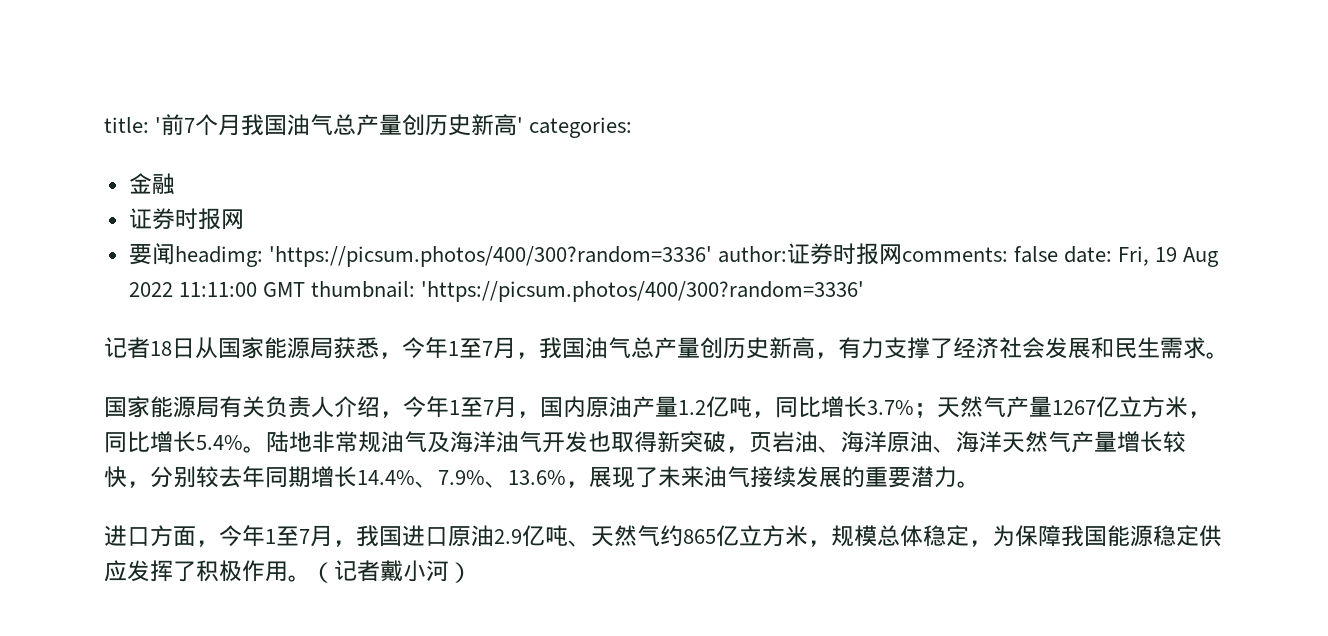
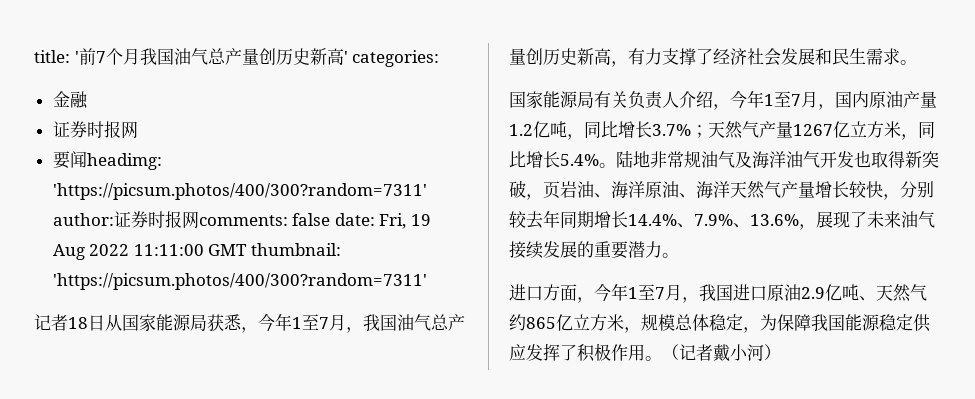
- 要闻headimg: 'https://picsum.photos/400/300?random=3336' author:证券时报网comments: false date: Fri, 19 Aug 2022 11:11:00 GMT thumbnail: 'https://picsum.photos/400/300?random=3336'
+ 要闻headimg: 'https://picsum.photos/400/300?random=7311' author:证券时报网comments: false date: Fri, 19 Aug 2022 11:11:00 GMT thumbnail: 'https://picsum.photos/400/300?random=7311'

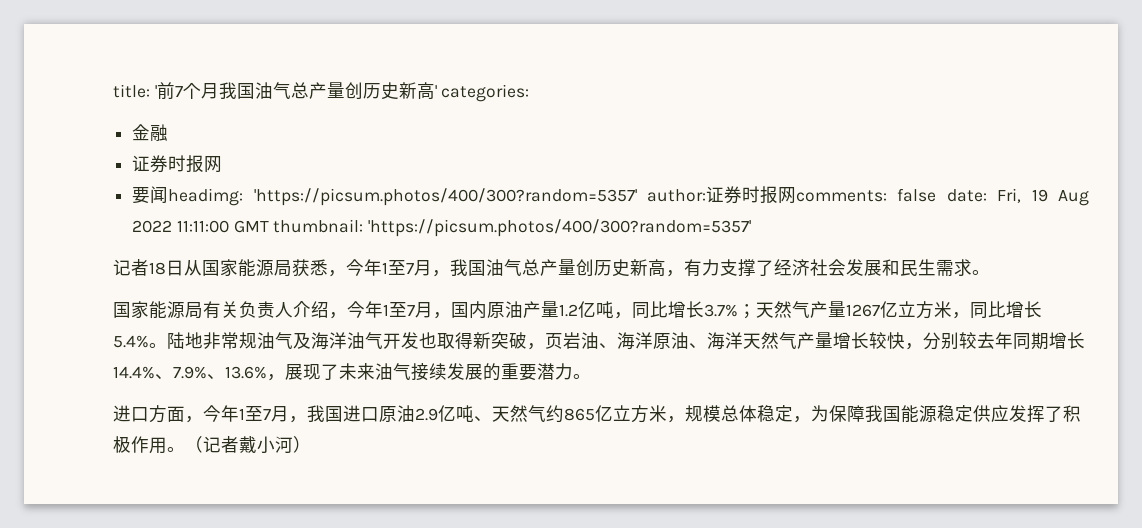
- 要闻headimg: 'https://picsum.photos/400/300?random=7311' author:证券时报网comments: false date: Fri, 19 Aug 2022 11:11:00 GMT thumbnail: 'https://picsum.photos/400/300?random=7311'
+ 要闻headimg: 'https://picsum.photos/400/300?random=5357' author:证券时报网comments: false date: Fri, 19 Aug 2022 11:11:00 GMT thumbnail: 'https://picsum.photos/400/300?random=5357'

